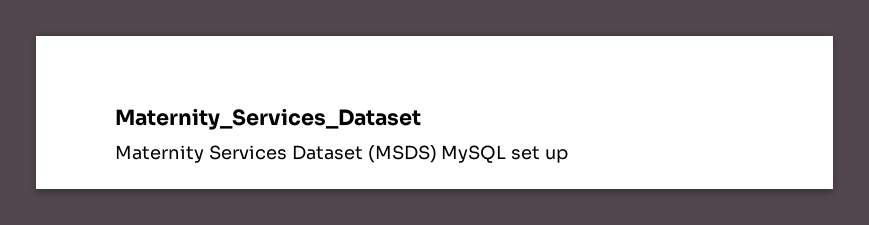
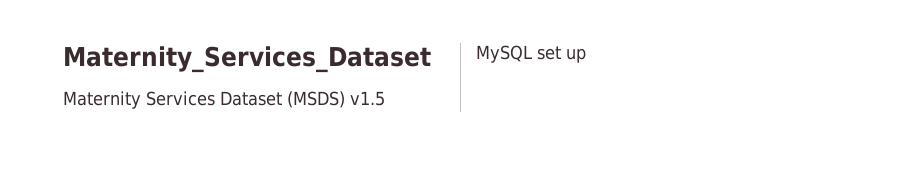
- Maternity Services Dataset (MSDS) MySQL set up
+ Maternity Services Dataset (MSDS) v1.5 MySQL set up

